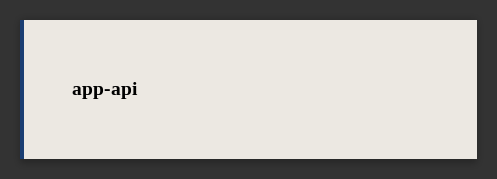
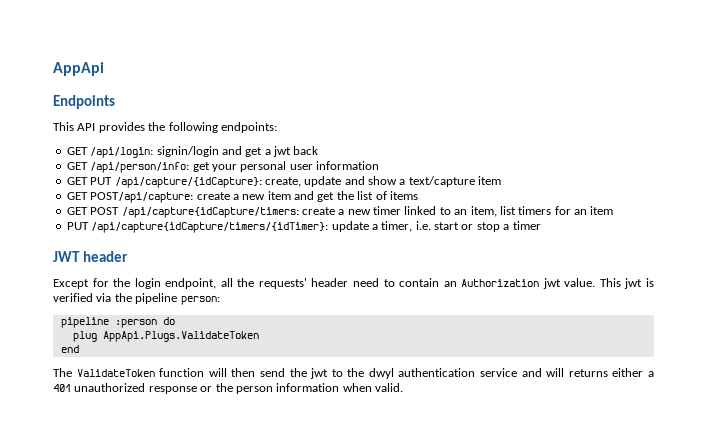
- app-api
+ AppApi
+ Endpoints
+ This API provides the following endpoints:
+ GET /api/login: signin/login and get a jwt back
+ GET /api/person/info: get your personal user information
+ GET PUT /api/capture/{idCapture}: create, update and show a text/capture item
+ GET POST/api/capture: create a new item and get the list of items
+ GET POST /api/capture{idCapture/timers: create a new timer linked to an item, list timers for an item
+ PUT /api/capture{idCapture/timers/{idTimer}: update a timer, i.e. start or stop a timer
+ JWT header
+ Except for the login endpoint, all the requests' header need to contain an Authorization jwt value. This jwt is verified via the pipeline person:
+ pipeline :person do
+ plug AppApi.Plugs.ValidateToken
+ end
+ The ValidateToken function will then send the jwt to the dwyl authentication service and will returns either a 401 unauthorized response or the person information when valid.

